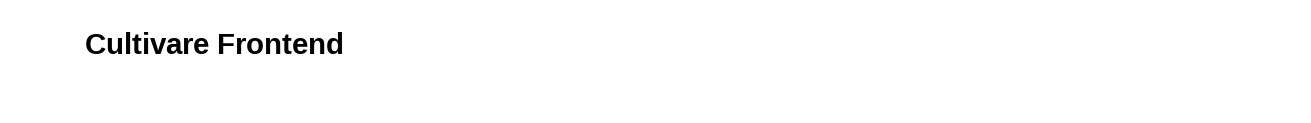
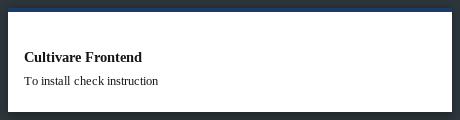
+ To install check instruction

